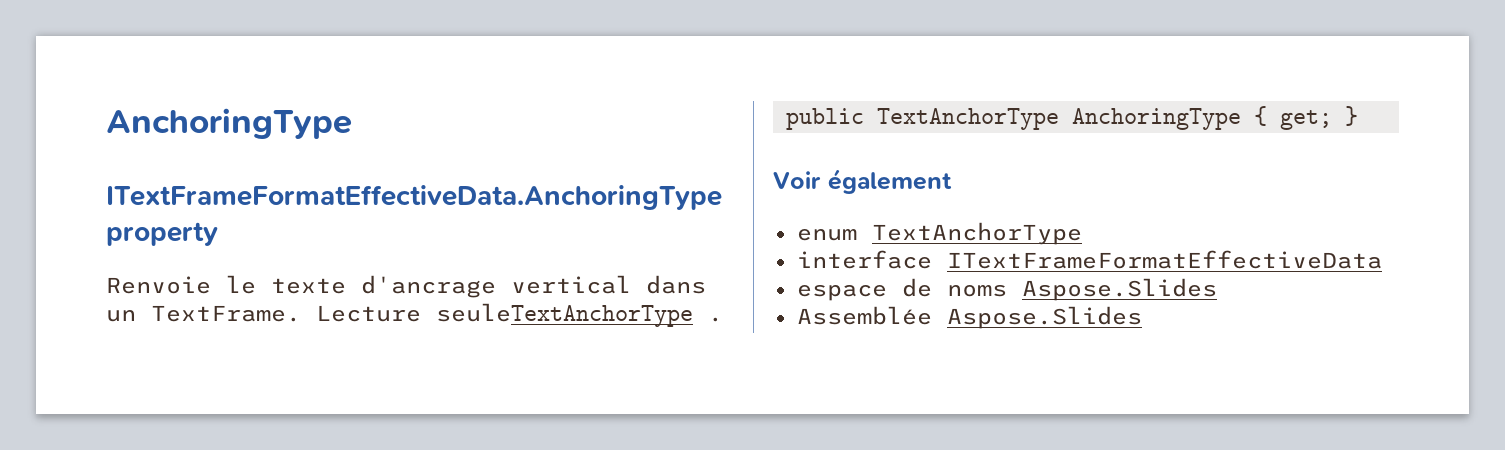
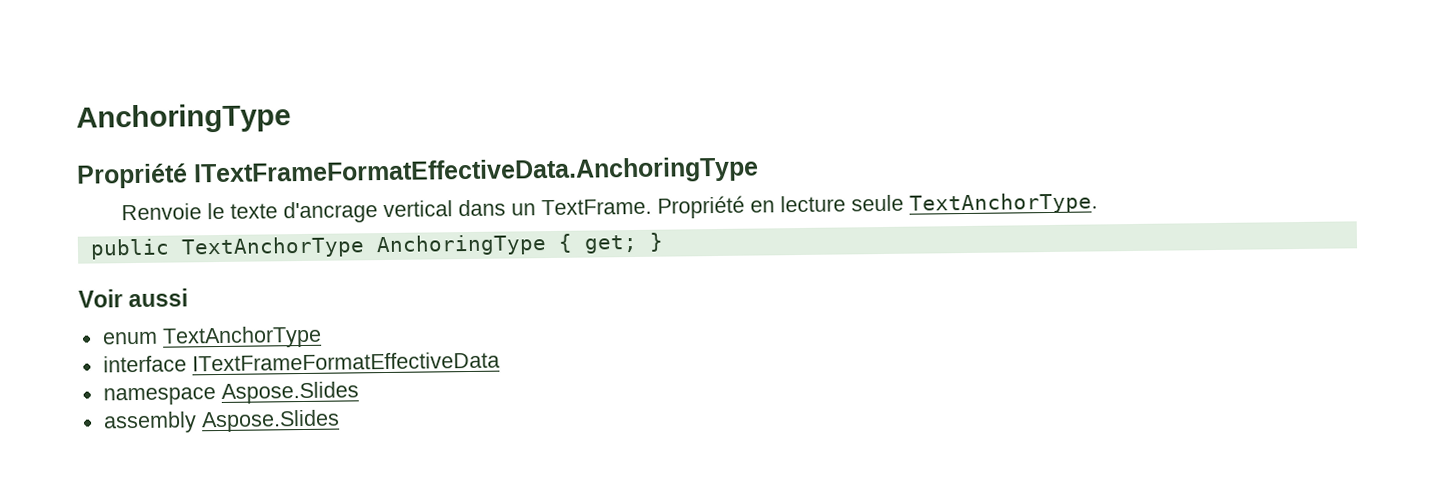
- ITextFrameFormatEffectiveData.AnchoringType property
+ Propriété ITextFrameFormatEffectiveData.AnchoringType
- Lecture seuleTextAnchorType .
+ Propriété en lecture seule TextAnchorType.
- Voir également
+ Voir aussi
- espace de noms Aspose.Slides
+ namespace Aspose.Slides
- Assemblée Aspose.Slides
+ assembly Aspose.Slides

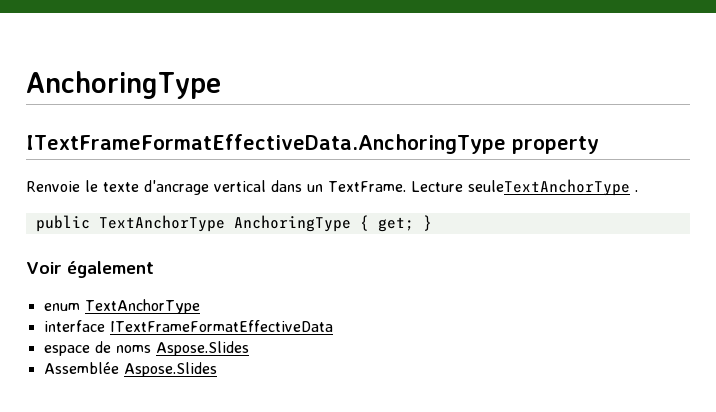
- Propriété ITextFrameFormatEffectiveData.AnchoringType
+ ITextFrameFormatEffectiveData.AnchoringType property
- Propriété en lecture seule TextAnchorType.
+ Lecture seuleTextAnchorType .
- Voir aussi
+ Voir également
- namespace Aspose.Slides
+ espace de noms Aspose.Slides
- assembly Aspose.Slides
+ Assemblée Aspose.Slides

